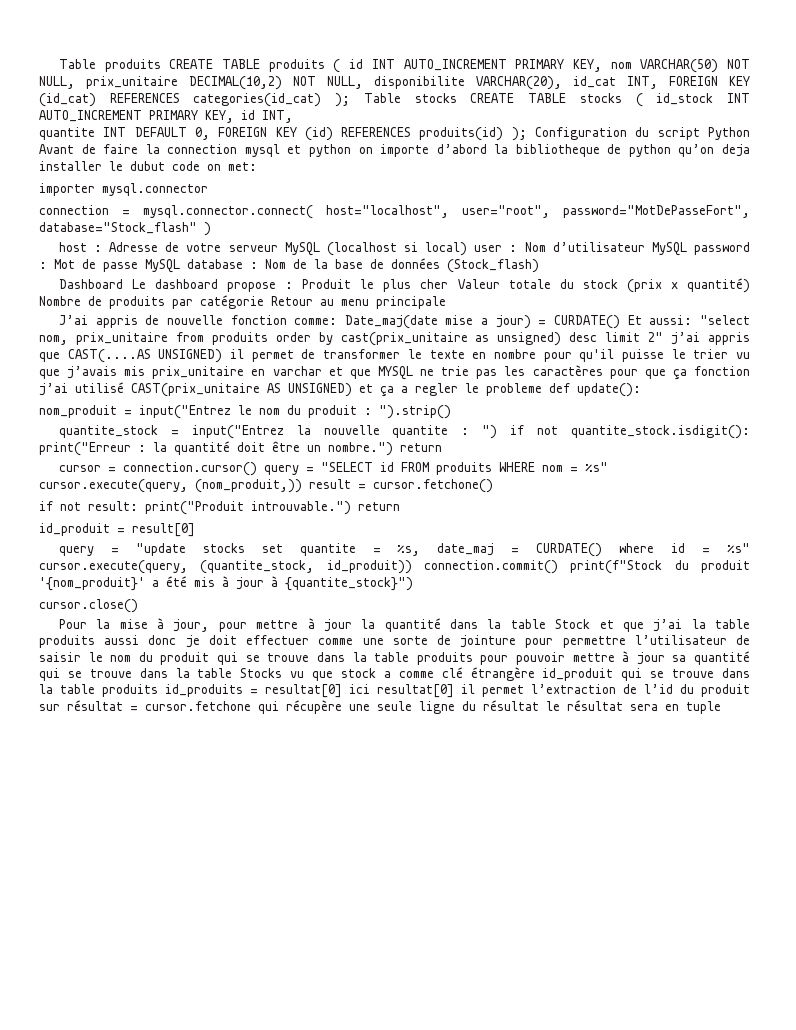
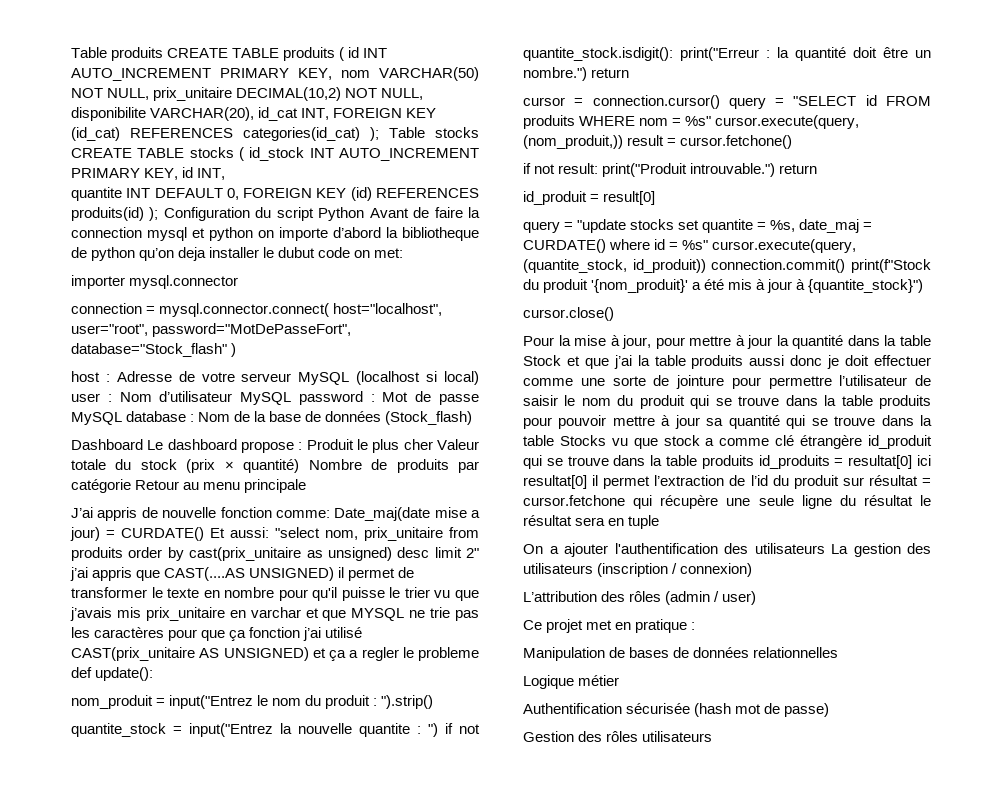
+ On a ajouter l'authentification des utilisateurs La gestion des utilisateurs (inscription / connexion)
+ L’attribution des rôles (admin / user)
+ Ce projet met en pratique :
+ Manipulation de bases de données relationnelles
+ Logique métier
+ Authentification sécurisée (hash mot de passe)
+ Gestion des rôles utilisateurs

